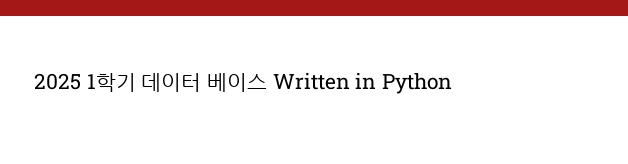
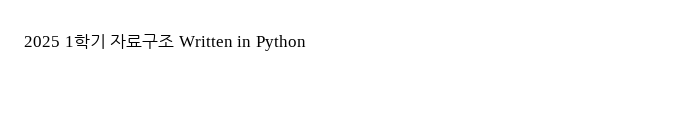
- 2025 1학기 데이터 베이스 Written in Python
+ 2025 1학기 자료구조 Written in Python

